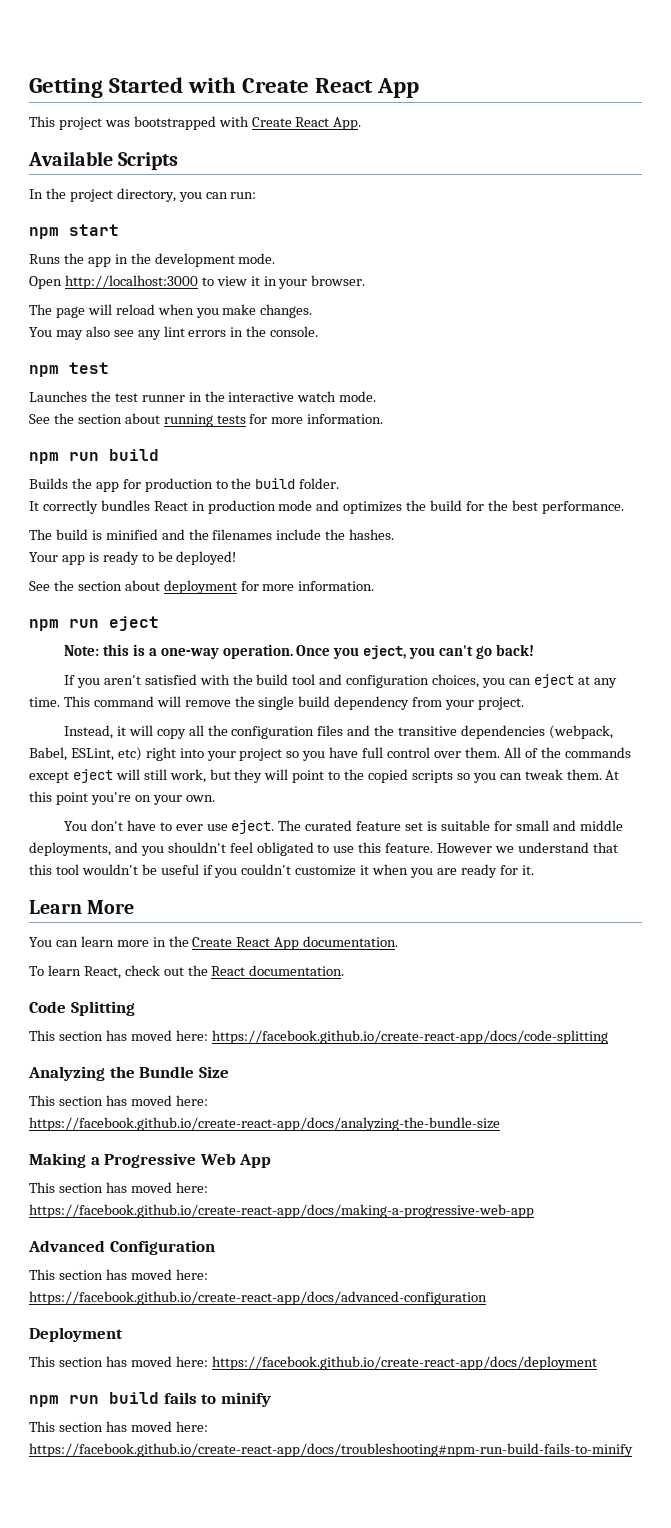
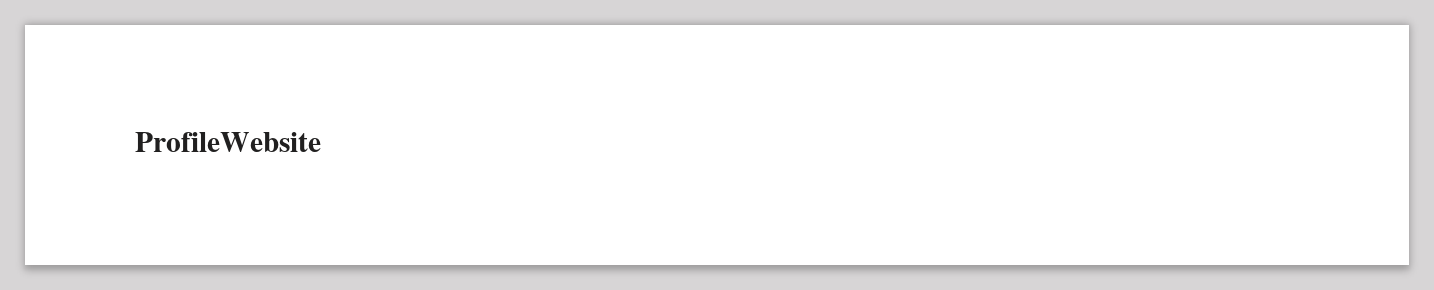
- Getting Started with Create React App
- This project was bootstrapped with Create React App.
- Available Scripts
- In the project directory, you can run:
- npm start
- Runs the app in the development mode.
- Open http://localhost:3000 to view it in your browser.
- The page will reload when you make changes.
- You may also see any lint errors in the console.
- npm test
- Launches the test runner in the interactive watch mode.
- See the section about running tests for more information.
- npm run build
- Builds the app for production to the build folder.
- It correctly bundles React in production mode and optimizes the build for the best performance.
- The build is minified and the filenames include the hashes.
- Your app is ready to be deployed!
- See the section about deployment for more information.
- npm run eject
- Note: this is a one-way operation. Once you eject, you can't go back!
- If you aren't satisfied with the build tool and configuration choices, you can eject at any time. This command will remove the single build dependency from your project.
- Instead, it will copy all the configuration files and the transitive dependencies (webpack, Babel, ESLint, etc) right into your project so you have full control over them. All of the commands except eject will still work, but they will point to the copied scripts so you can tweak them. At this point you're on your own.
- You don't have to ever use eject. The curated feature set is suitable for small and middle deployments, and you shouldn't feel obligated to use this feature. However we understand that this tool wouldn't be useful if you couldn't customize it when you are ready for it.
- Learn More
- You can learn more in the Create React App documentation.
- To learn React, check out the React documentation.
- Code Splitting
- This section has moved here: https://facebook.github.io/create-react-app/docs/code-splitting
- Analyzing the Bundle Size
- This section has moved here: https://facebook.github.io/create-react-app/docs/analyzing-the-bundle-size
- Making a Progressive Web App
- This section has moved here: https://facebook.github.io/create-react-app/docs/making-a-progressive-web-app
- Advanced Configuration
- This section has moved here: https://facebook.github.io/create-react-app/docs/advanced-configuration
- Deployment
- This section has moved here: https://facebook.github.io/create-react-app/docs/deployment
- npm run build fails to minify
- This section has moved here: https://facebook.github.io/create-react-app/docs/troubleshooting#npm-run-build-fails-to-minify
+ ProfileWebsite

